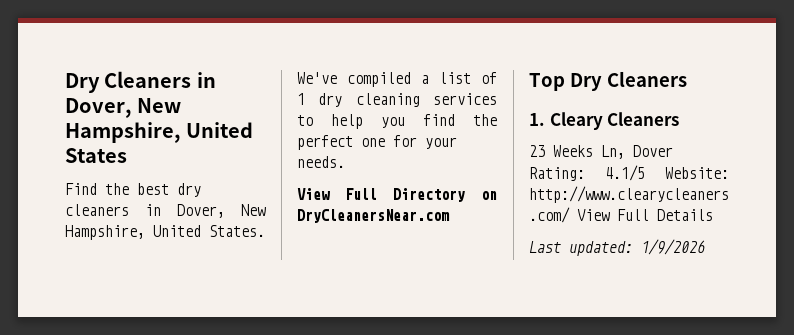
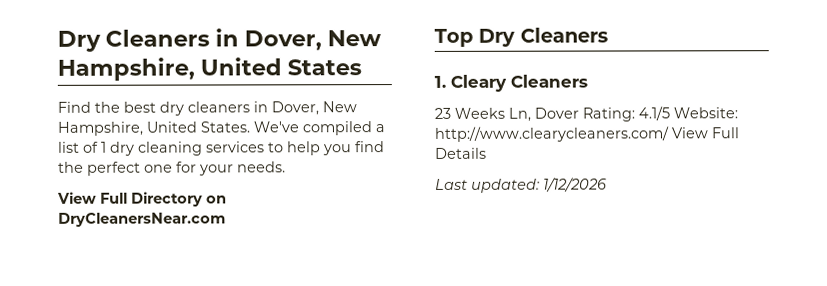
- Last updated: 1/9/2026
+ Last updated: 1/12/2026

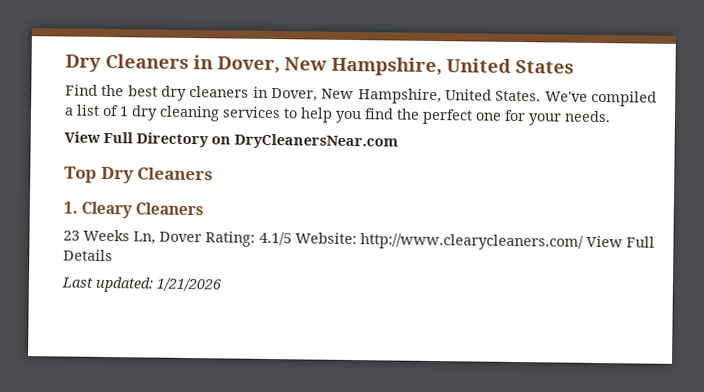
- Last updated: 1/12/2026
+ Last updated: 1/21/2026

